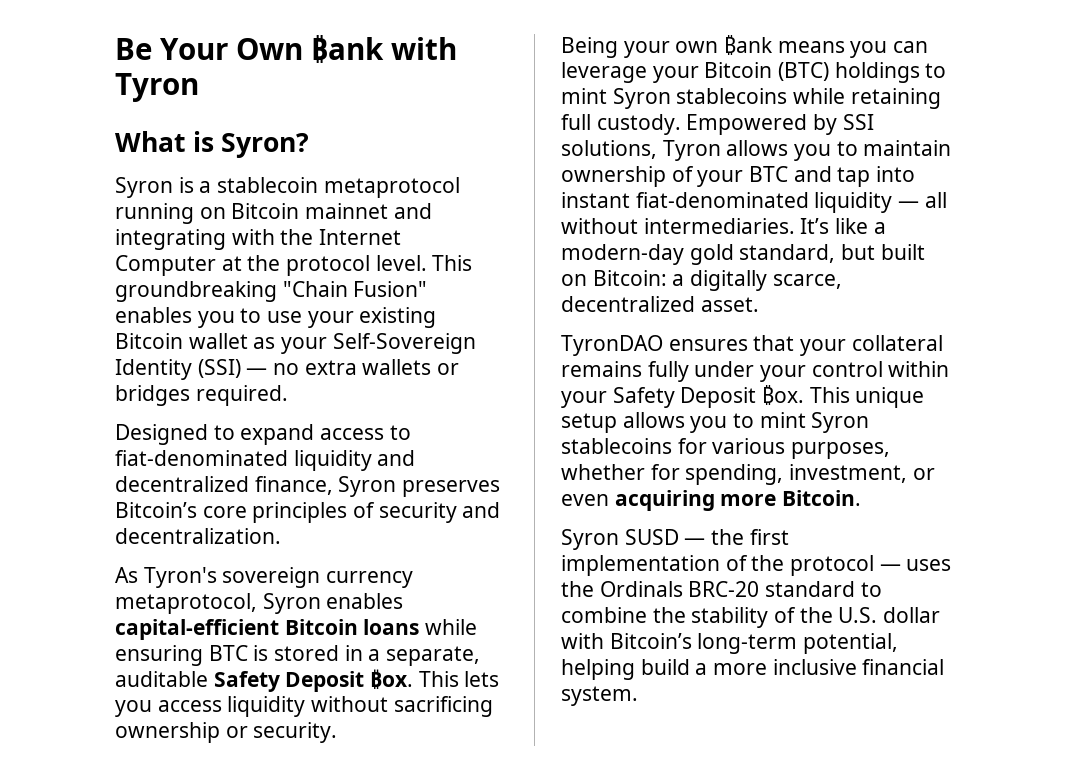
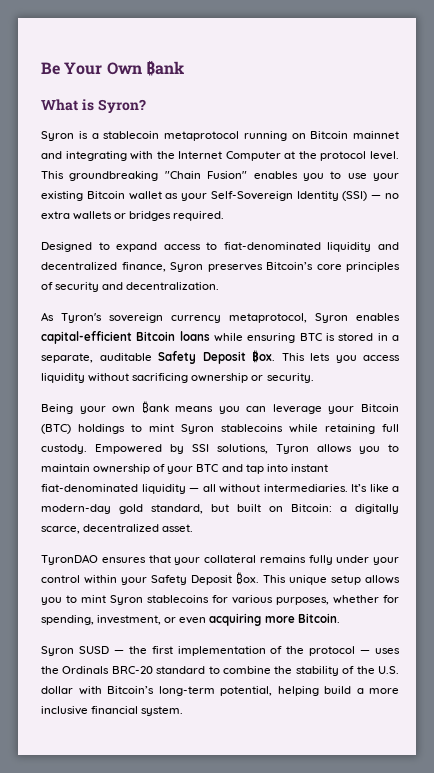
- Be Your Own ₿ank with Tyron
+ Be Your Own ₿ank

